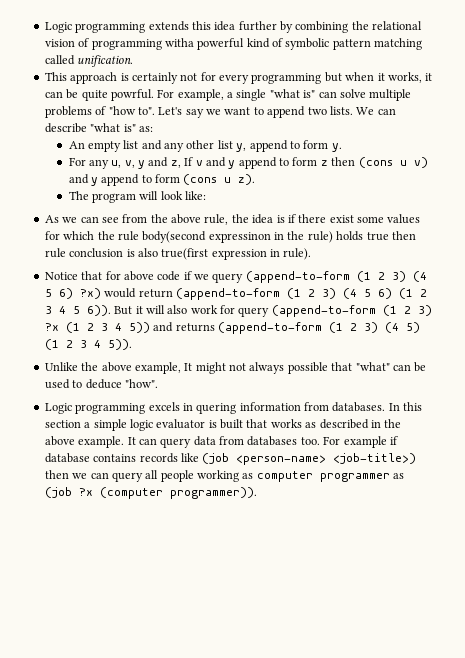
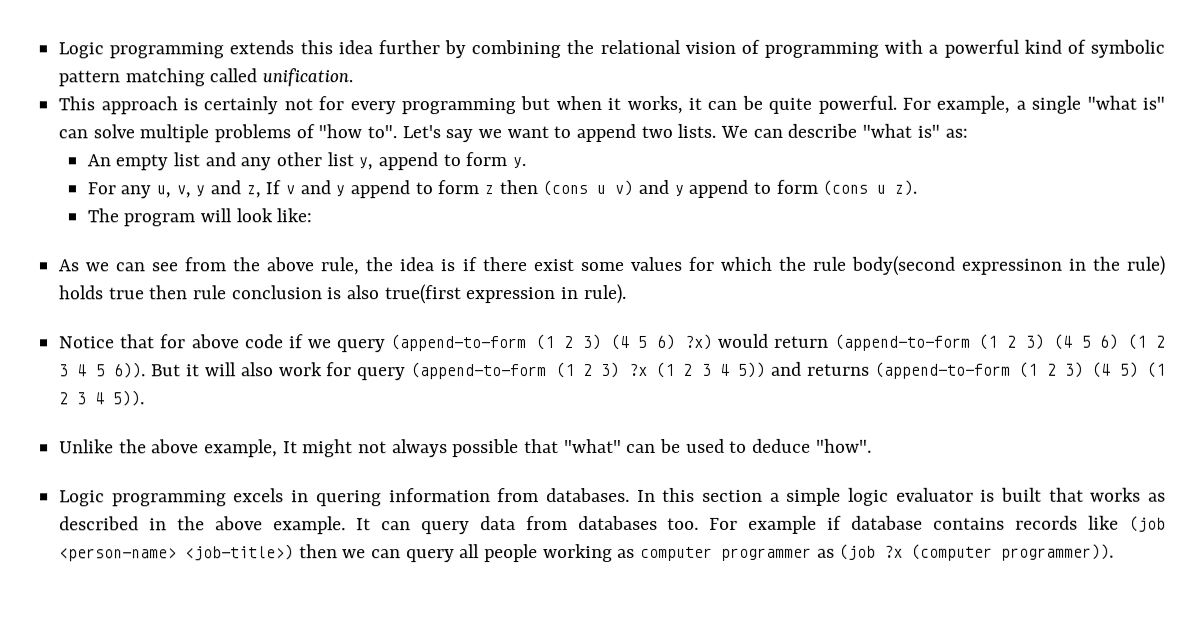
- Logic programming extends this idea further by combining the relational vision of programming witha powerful kind of symbolic pattern matching called unification.
+ Logic programming extends this idea further by combining the relational vision of programming with a powerful kind of symbolic pattern matching called unification.
- This approach is certainly not for every programming but when it works, it can be quite powrful.
+ This approach is certainly not for every programming but when it works, it can be quite powerful.

